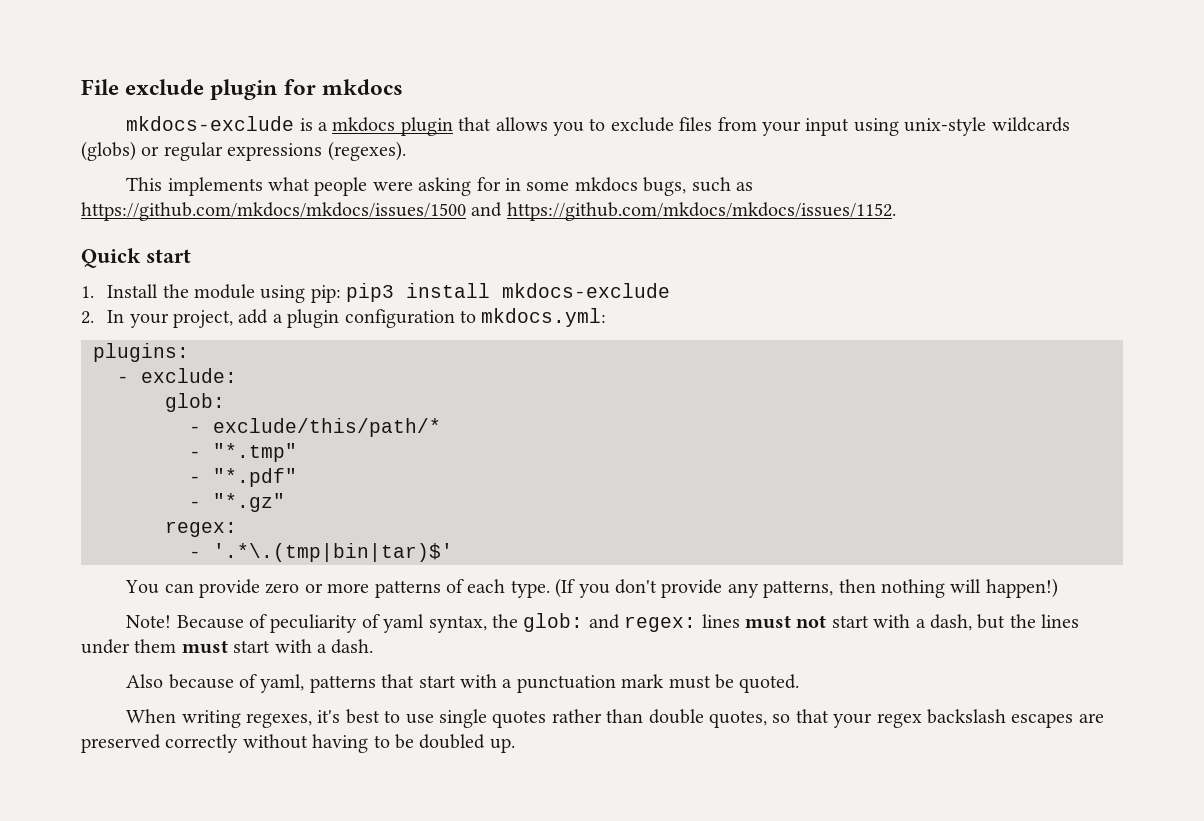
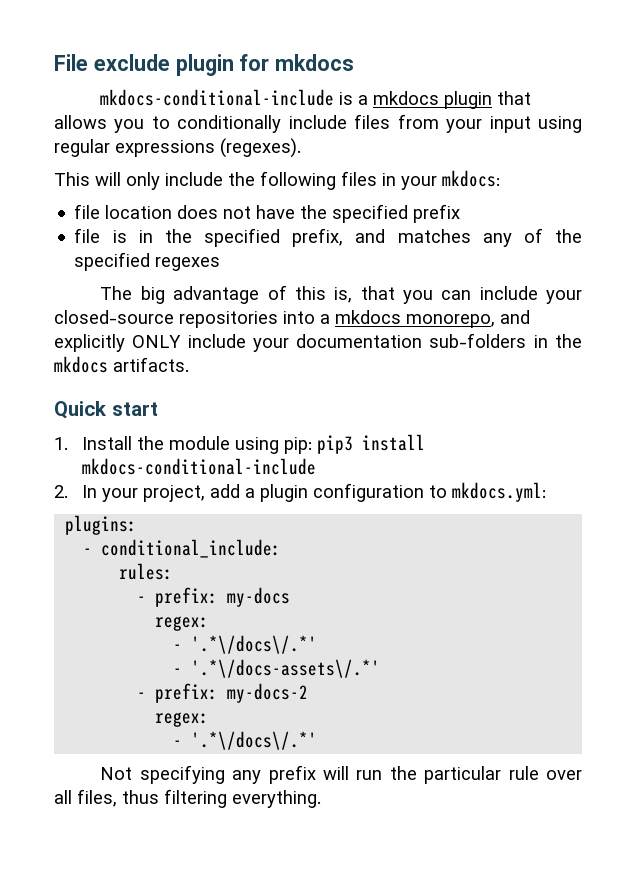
- mkdocs-exclude is a mkdocs plugin that allows you to exclude files from your input using unix-style wildcards (globs) or regular expressions (regexes).
+ mkdocs-conditional-include is a mkdocs plugin that allows you to conditionally include files from your input using regular expressions (regexes).
- This implements what people were asking for in some mkdocs bugs, such as https://github.com/mkdocs/mkdocs/issues/1500 and https://github.com/mkdocs/mkdocs/issues/1152.
+ This will only include the following files in your mkdocs:
+ file location does not have the specified prefix
+ file is in the specified prefix, and matches any of the specified regexes
+ The big advantage of this is, that you can include your closed-source repositories into a mkdocs monorepo, and explicitly ONLY include your documentation sub-folders in the mkdocs artifacts.
- 1. Install the module using pip: pip3 install mkdocs-exclude
+ 1. Install the module using pip: pip3 install mkdocs-conditional-include
- - exclude:
- glob:
- - exclude/this/path/*
- - "*.tmp"
- - "*.pdf"
- - "*.gz"
+ - conditional_include:
+ rules:
+ - prefix: my-docs
  regex:
- - '.*\.(tmp|bin|tar)$'
- You can provide zero or more patterns of each type. (If you don't provide any patterns, then nothing will happen!)
- Note! Because of peculiarity of yaml syntax, the glob: and regex: lines must not start with a dash, but the lines under them must start with a dash.
- Also because of yaml, patterns that start with a punctuation mark must be quoted.
- When writing regexes, it's best to use single quotes rather than double quotes, so that your regex backslash escapes are preserved correctly without having to be doubled up.
+ - '.*\/docs\/.*'
+ - '.*\/docs-assets\/.*'
+ - prefix: my-docs-2
+ regex:
+ - '.*\/docs\/.*'
+ Not specifying any prefix will run the particular rule over all files, thus filtering everything.

